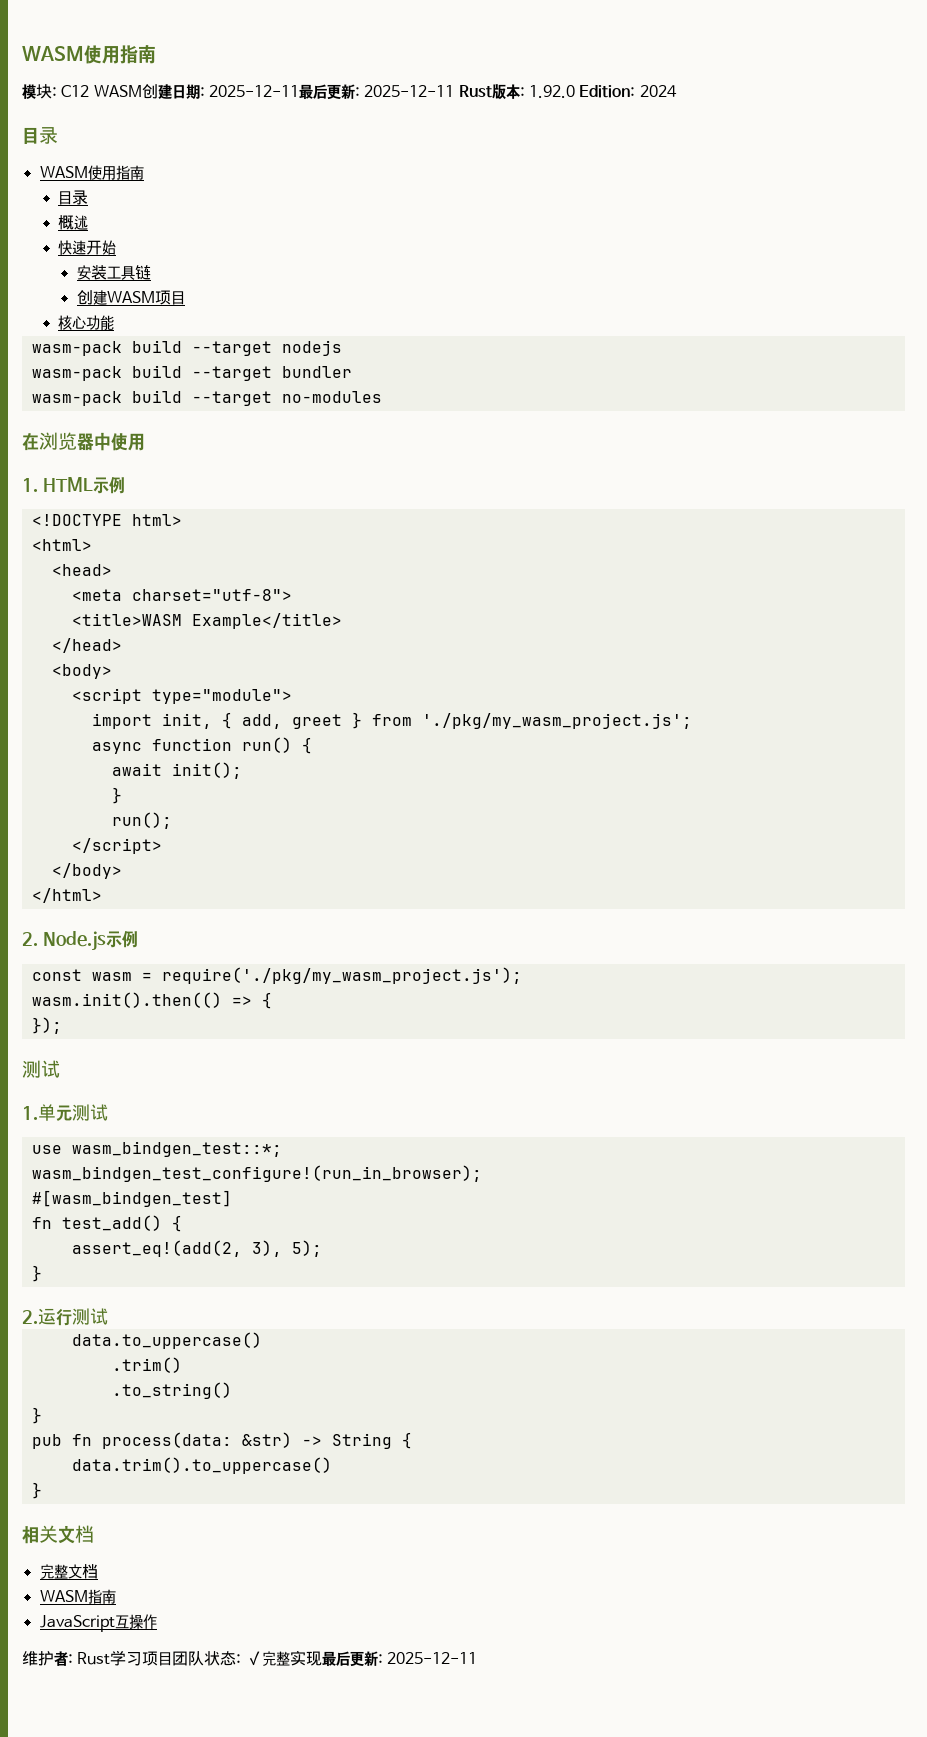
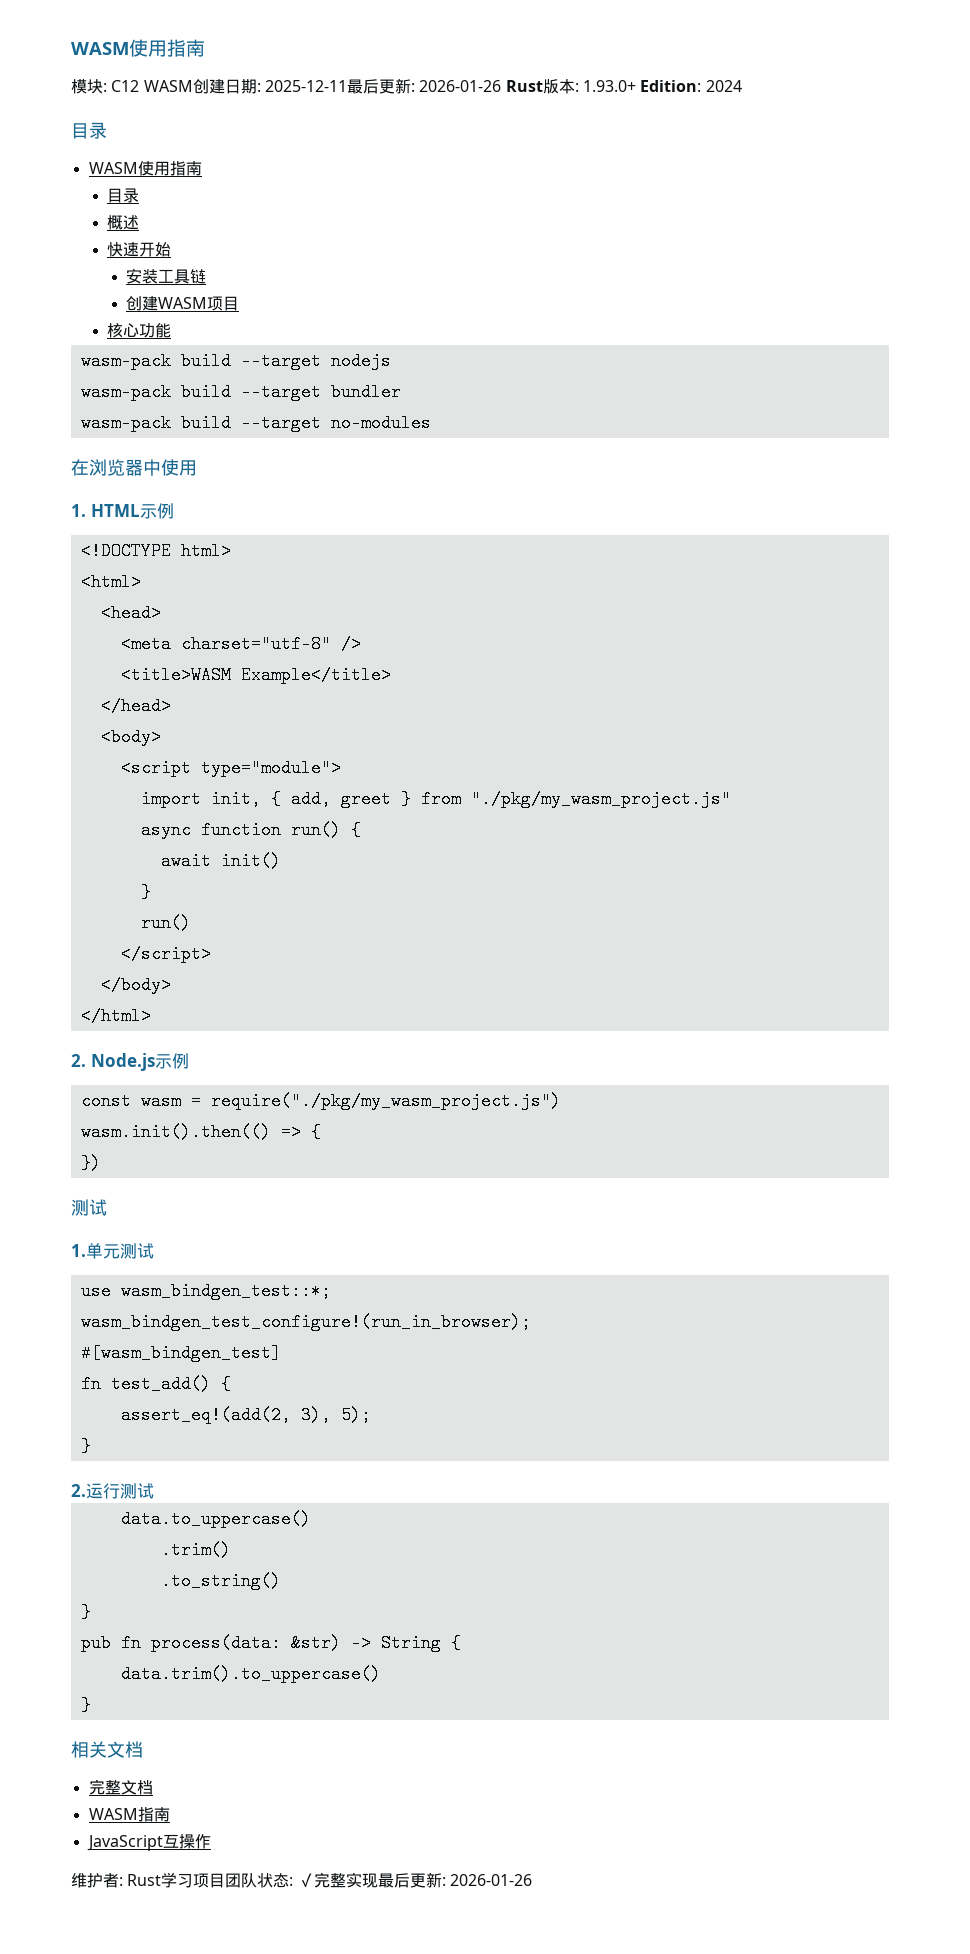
- 模块: C12 WASM创建日期: 2025-12-11最后更新: 2025-12-11 Rust版本: 1.92.0 Edition: 2024
+ 模块: C12 WASM创建日期: 2025-12-11最后更新: 2026-01-26 Rust版本: 1.93.0+ Edition: 2024
- <meta charset="utf-8">
+ <meta charset="utf-8" />
- import init, { add, greet } from './pkg/my_wasm_project.js';
+ import init, { add, greet } from "./pkg/my_wasm_project.js"
- await init();
+ await init()
  }
- run();
+ run()
- const wasm = require('./pkg/my_wasm_project.js');
+ const wasm = require("./pkg/my_wasm_project.js")
- });
+ })
- 维护者: Rust学习项目团队状态: ✓完整实现最后更新: 2025-12-11
+ 维护者: Rust学习项目团队状态: ✓完整实现最后更新: 2026-01-26

